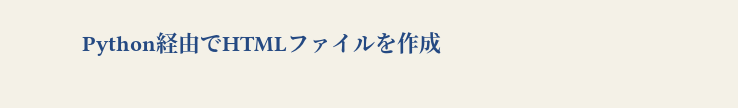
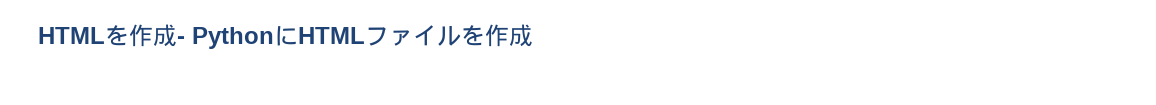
- Python経由でHTMLファイルを作成
+ HTMLを作成- PythonにHTMLファイルを作成

